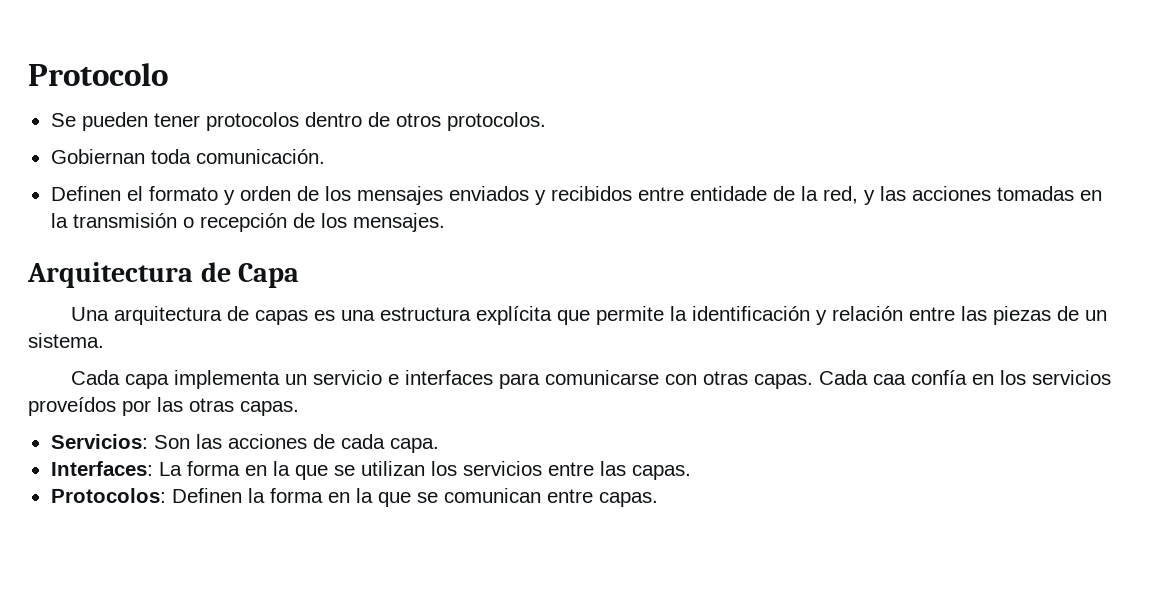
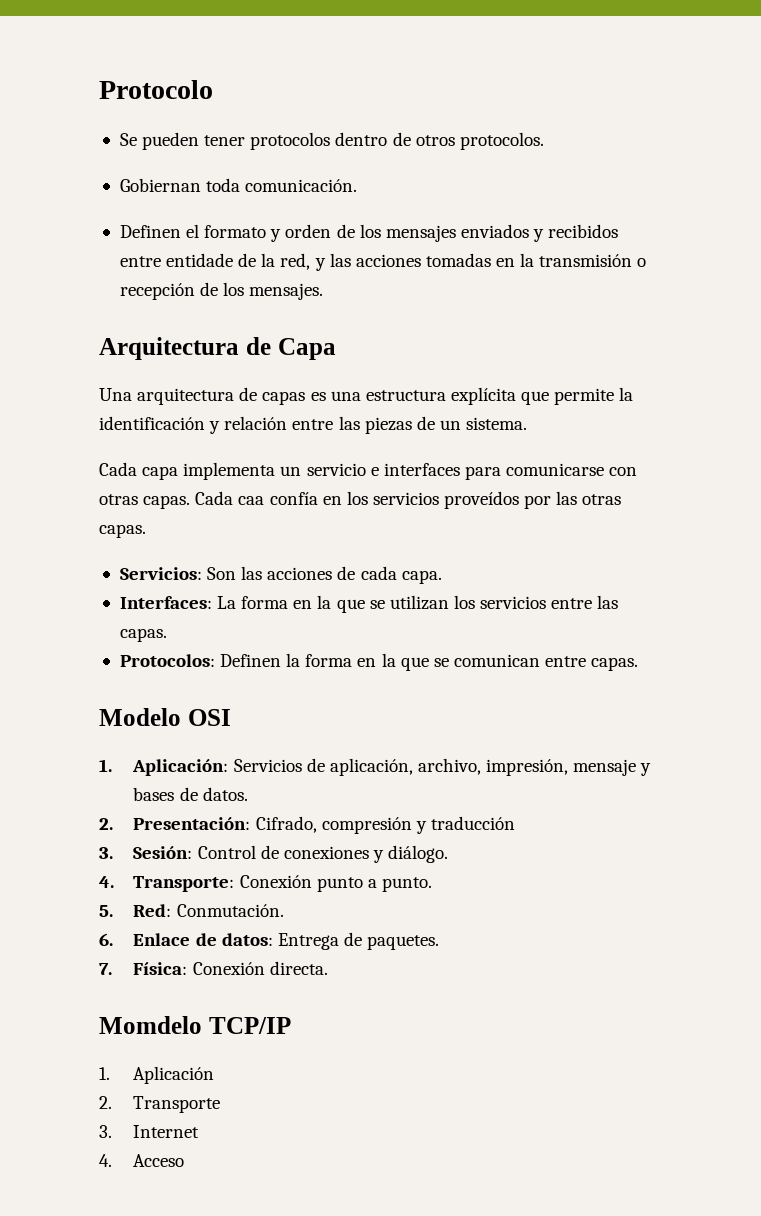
+ Modelo OSI
+ 1. Aplicación: Servicios de aplicación, archivo, impresión, mensaje y bases de datos.
+ 2. Presentación: Cifrado, compresión y traducción
+ 3. Sesión: Control de conexiones y diálogo.
+ 4. Transporte: Conexión punto a punto.
+ 5. Red: Conmutación.
+ 6. Enlace de datos: Entrega de paquetes.
+ 7. Física: Conexión directa.
+ Momdelo TCP/IP
+ 1. Aplicación
+ 2. Transporte
+ 3. Internet
+ 4. Acceso

